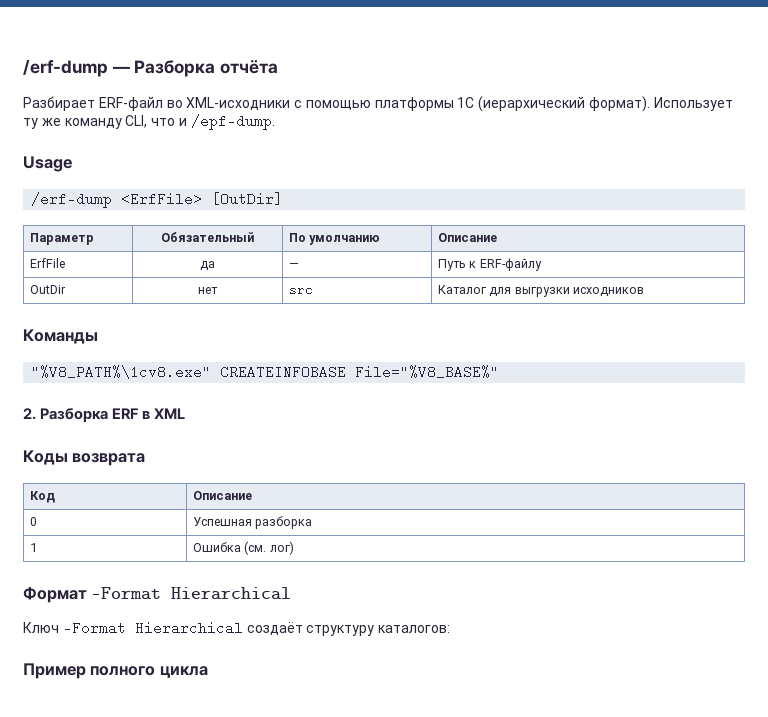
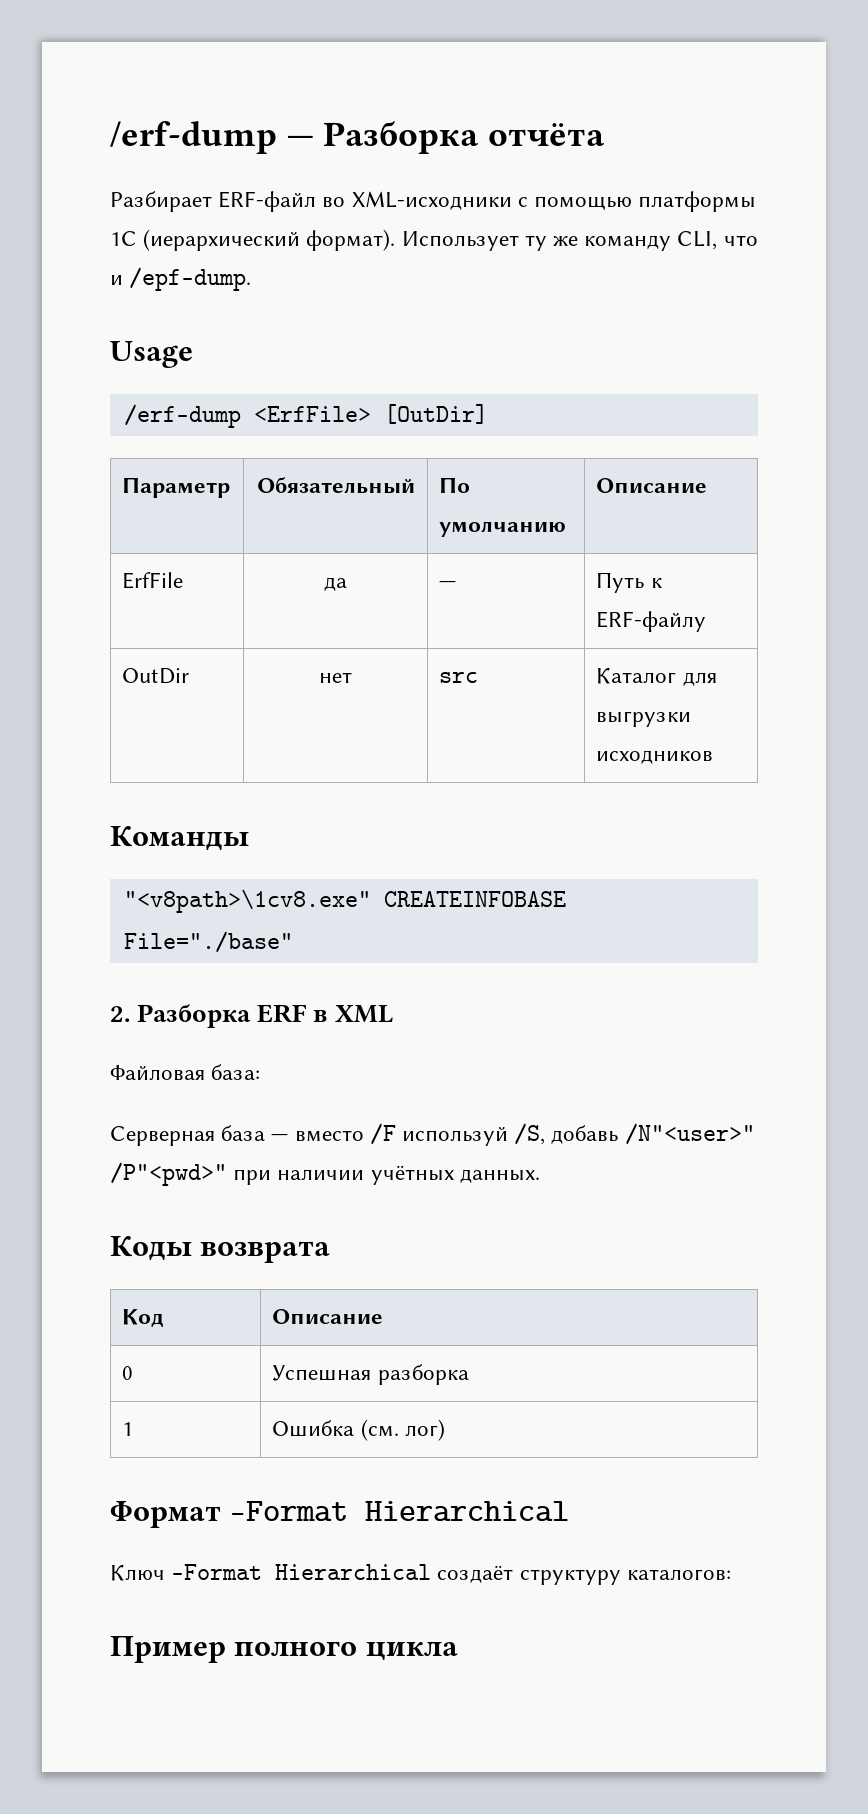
- "%V8_PATH%\1cv8.exe" CREATEINFOBASE File="%V8_BASE%"
+ "<v8path>\1cv8.exe" CREATEINFOBASE File="./base"
+ Файловая база:
+ Серверная база — вместо /F используй /S, добавь /N"<user>" /P"<pwd>" при наличии учётных данных.

